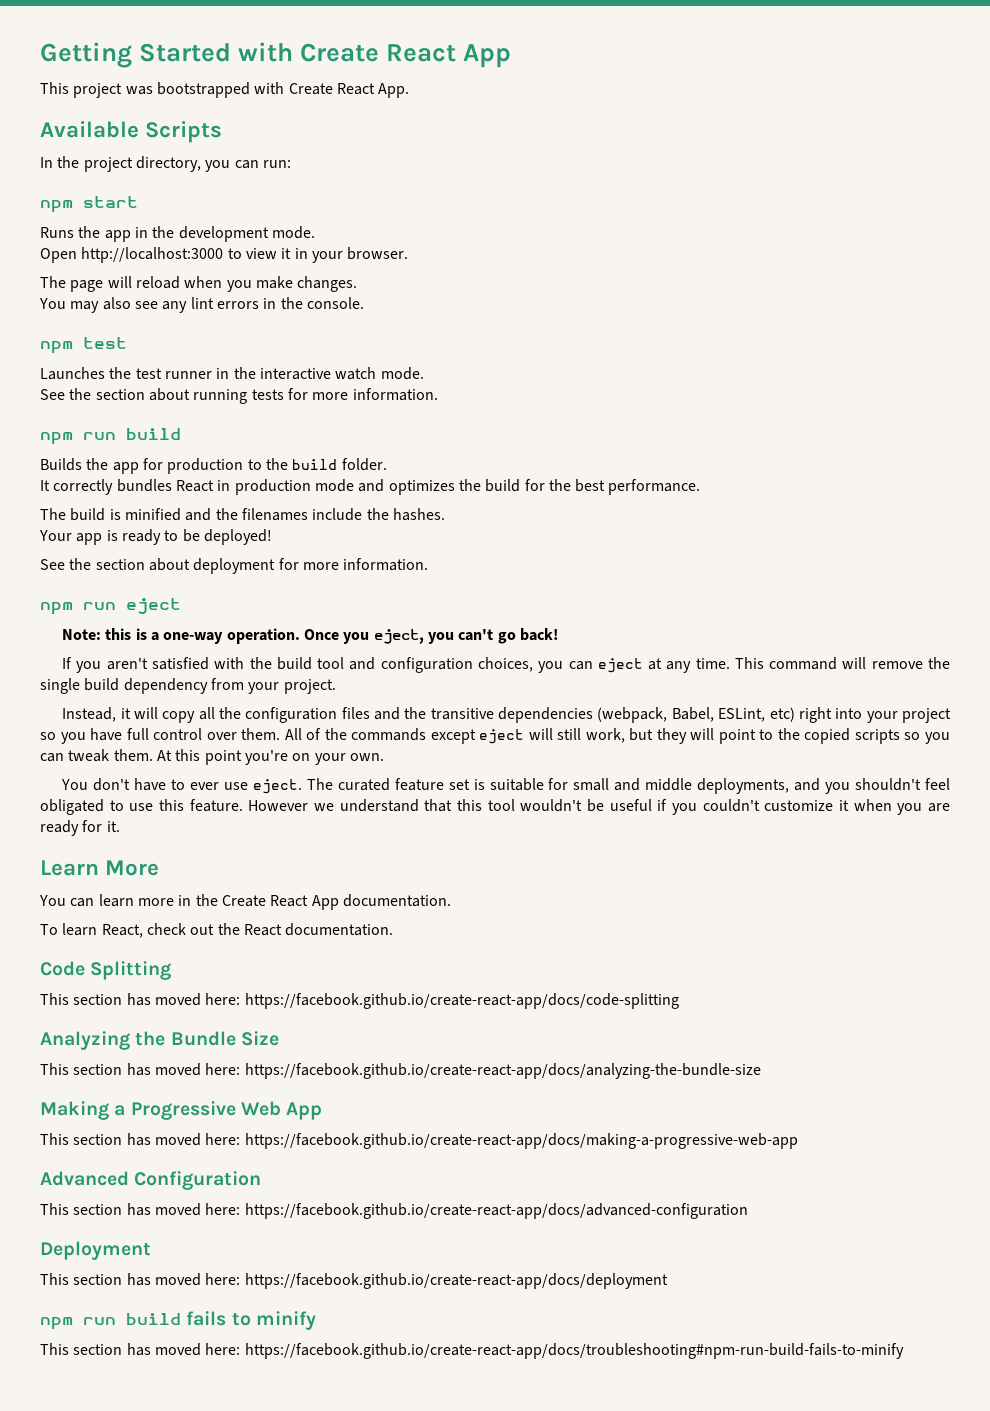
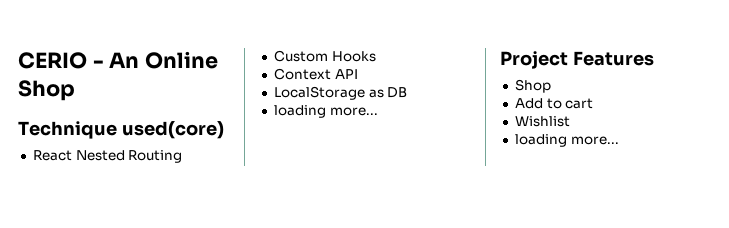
- Getting Started with Create React App
- This project was bootstrapped with Create React App.
- Available Scripts
- In the project directory, you can run:
- npm start
- Runs the app in the development mode.
- Open http://localhost:3000 to view it in your browser.
- The page will reload when you make changes.
- You may also see any lint errors in the console.
- npm test
- Launches the test runner in the interactive watch mode.
- See the section about running tests for more information.
- npm run build
- Builds the app for production to the build folder.
- It correctly bundles React in production mode and optimizes the build for the best performance.
- The build is minified and the filenames include the hashes.
- Your app is ready to be deployed!
- See the section about deployment for more information.
- npm run eject
- Note: this is a one-way operation. Once you eject, you can't go back!
- If you aren't satisfied with the build tool and configuration choices, you can eject at any time. This command will remove the single build dependency from your project.
- Instead, it will copy all the configuration files and the transitive dependencies (webpack, Babel, ESLint, etc) right into your project so you have full control over them. All of the commands except eject will still work, but they will point to the copied scripts so you can tweak them. At this point you're on your own.
- You don't have to ever use eject. The curated feature set is suitable for small and middle deployments, and you shouldn't feel obligated to use this feature. However we understand that this tool wouldn't be useful if you couldn't customize it when you are ready for it.
- Learn More
- You can learn more in the Create React App documentation.
- To learn React, check out the React documentation.
- Code Splitting
- This section has moved here: https://facebook.github.io/create-react-app/docs/code-splitting
- Analyzing the Bundle Size
- This section has moved here: https://facebook.github.io/create-react-app/docs/analyzing-the-bundle-size
- Making a Progressive Web App
- This section has moved here: https://facebook.github.io/create-react-app/docs/making-a-progressive-web-app
- Advanced Configuration
- This section has moved here: https://facebook.github.io/create-react-app/docs/advanced-configuration
- Deployment
- This section has moved here: https://facebook.github.io/create-react-app/docs/deployment
- npm run build fails to minify
- This section has moved here: https://facebook.github.io/create-react-app/docs/troubleshooting#npm-run-build-fails-to-minify
+ CERIO - An Online Shop
+ Technique used(core)
+ React Nested Routing
+ Custom Hooks
+ Context API
+ LocalStorage as DB
+ loading more...
+ Project Features
+ Shop
+ Add to cart
+ Wishlist
+ loading more...

